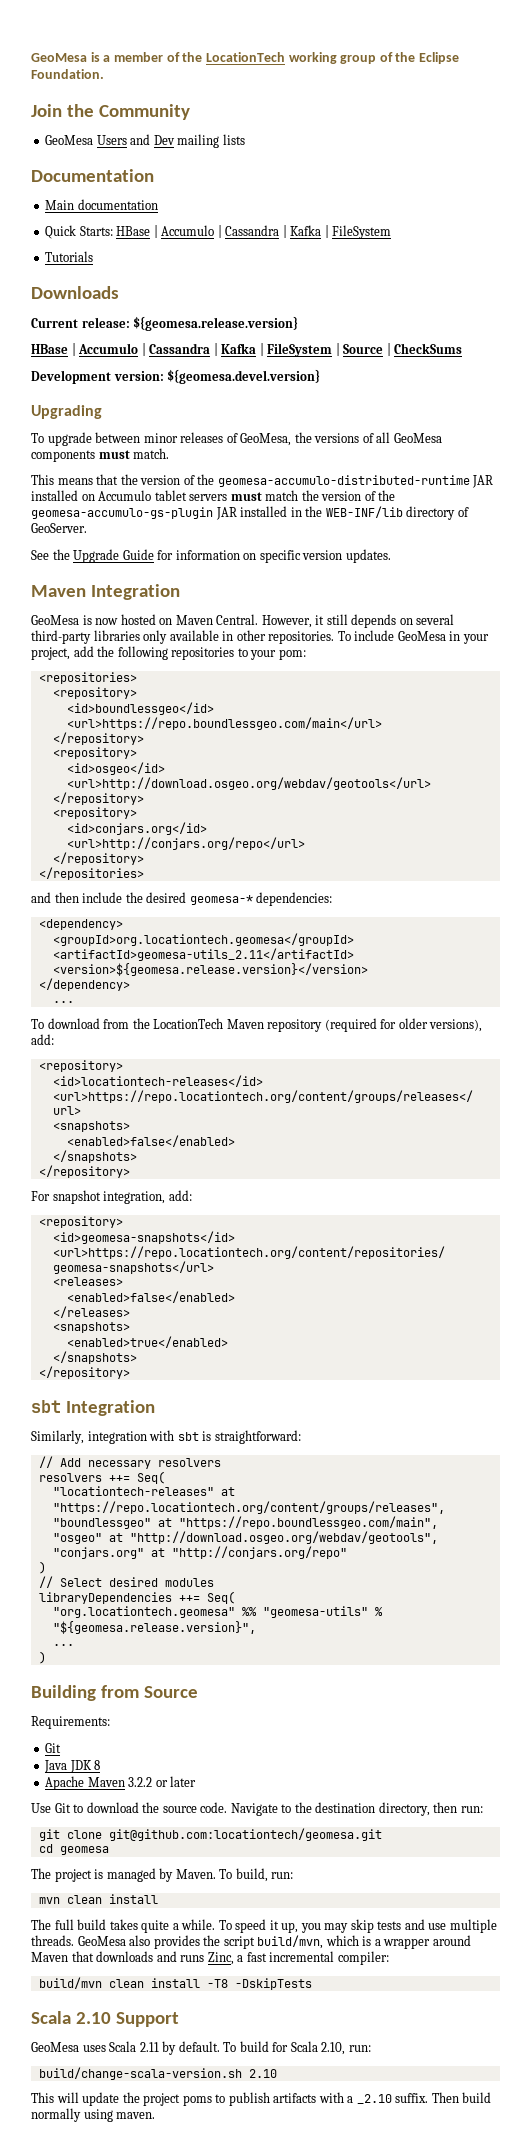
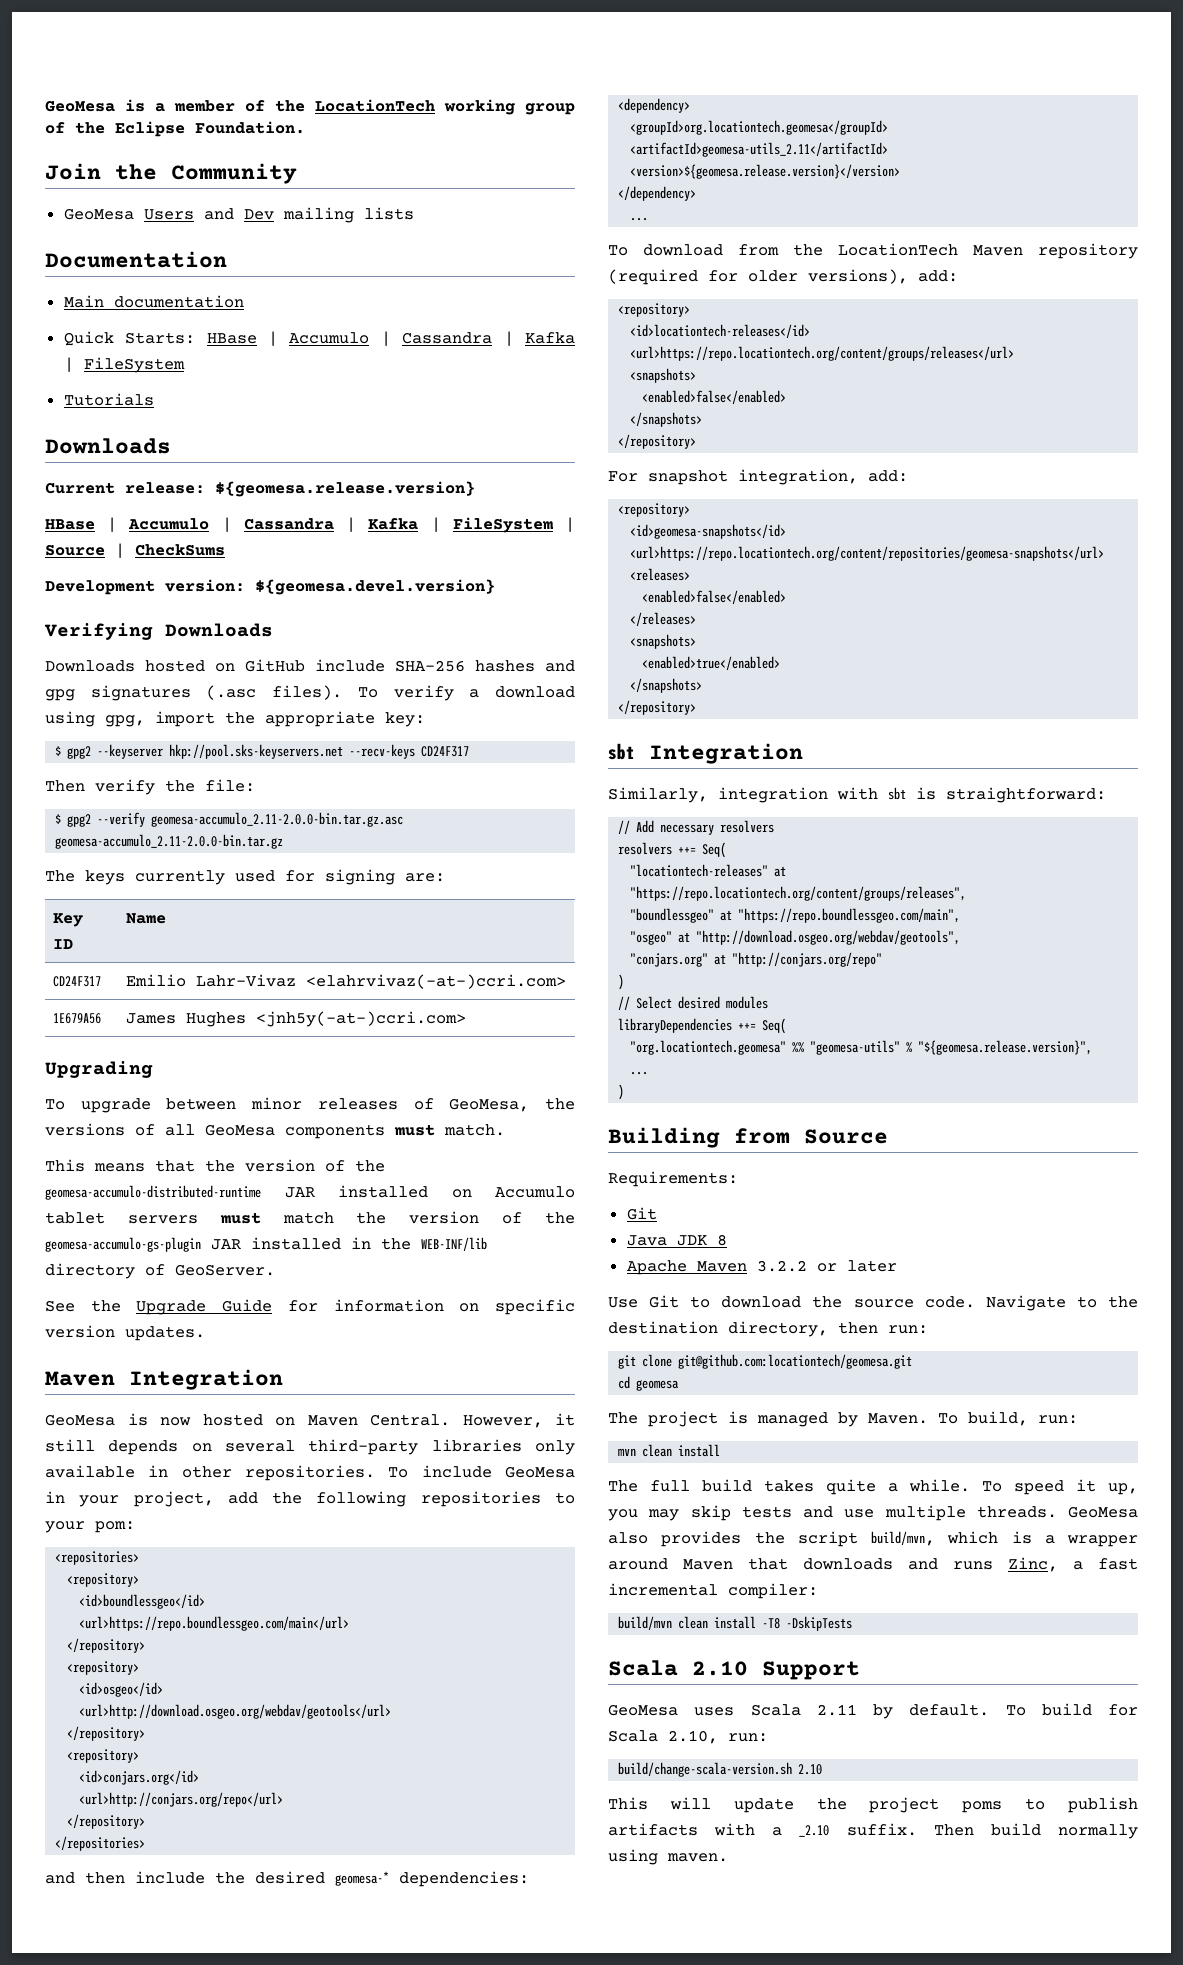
+ Verifying Downloads
+ Downloads hosted on GitHub include SHA-256 hashes and gpg signatures (.asc files). To verify a download using gpg, import the appropriate key:
+ $ gpg2 --keyserver hkp://pool.sks-keyservers.net --recv-keys CD24F317
+ Then verify the file:
+ $ gpg2 --verify geomesa-accumulo_2.11-2.0.0-bin.tar.gz.asc geomesa-accumulo_2.11-2.0.0-bin.tar.gz
+ The keys currently used for signing are:
+ Key ID | Name
+ CD24F317 | Emilio Lahr-Vivaz <elahrvivaz(-at-)ccri.com>
+ 1E679A56 | James Hughes <jnh5y(-at-)ccri.com>

